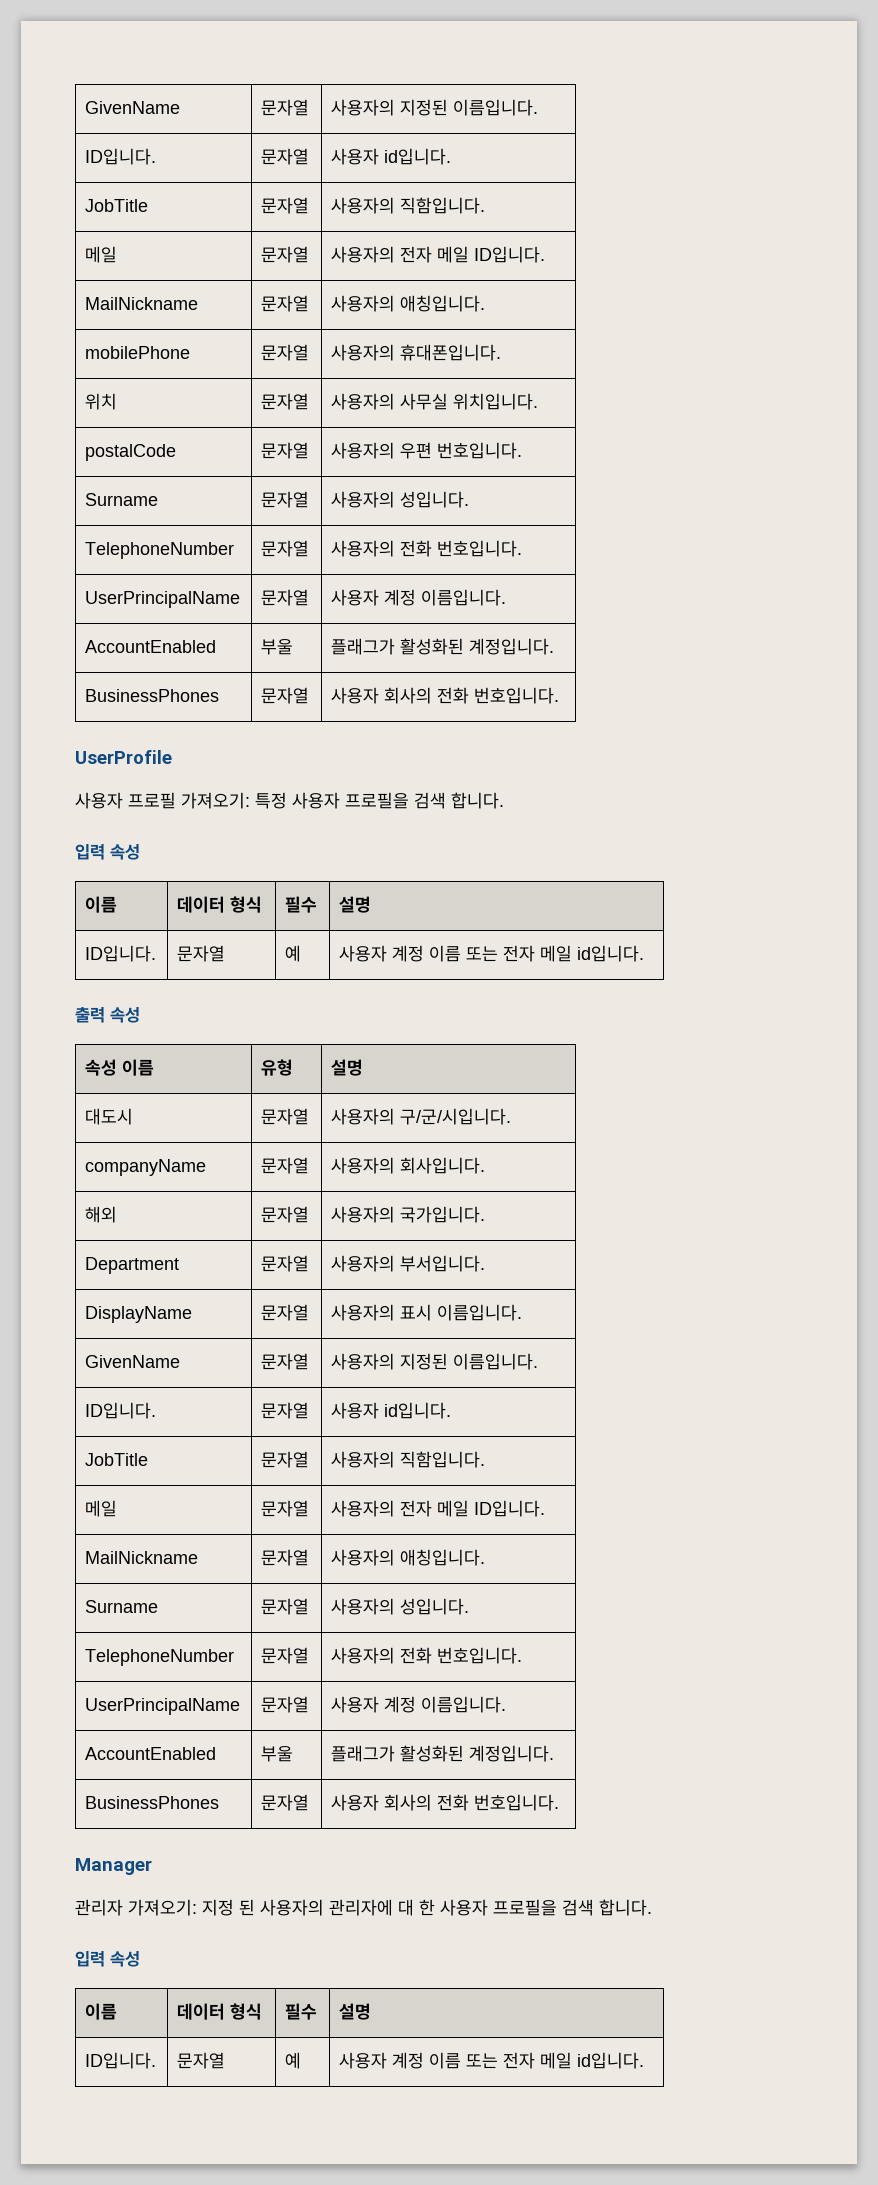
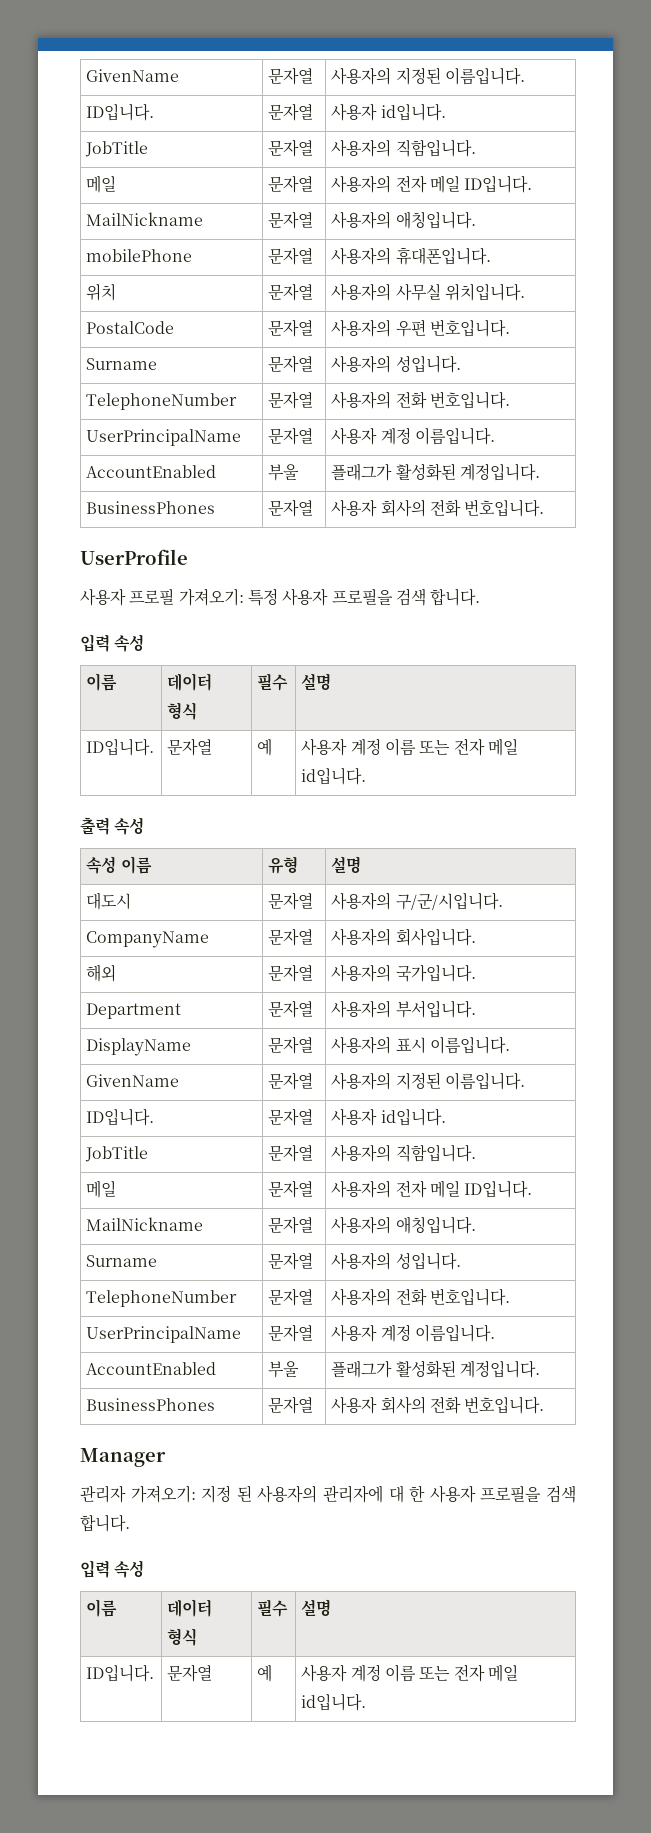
- postalCode | 문자열 | 사용자의 우편 번호입니다.
+ PostalCode | 문자열 | 사용자의 우편 번호입니다.
- companyName | 문자열 | 사용자의 회사입니다.
+ CompanyName | 문자열 | 사용자의 회사입니다.

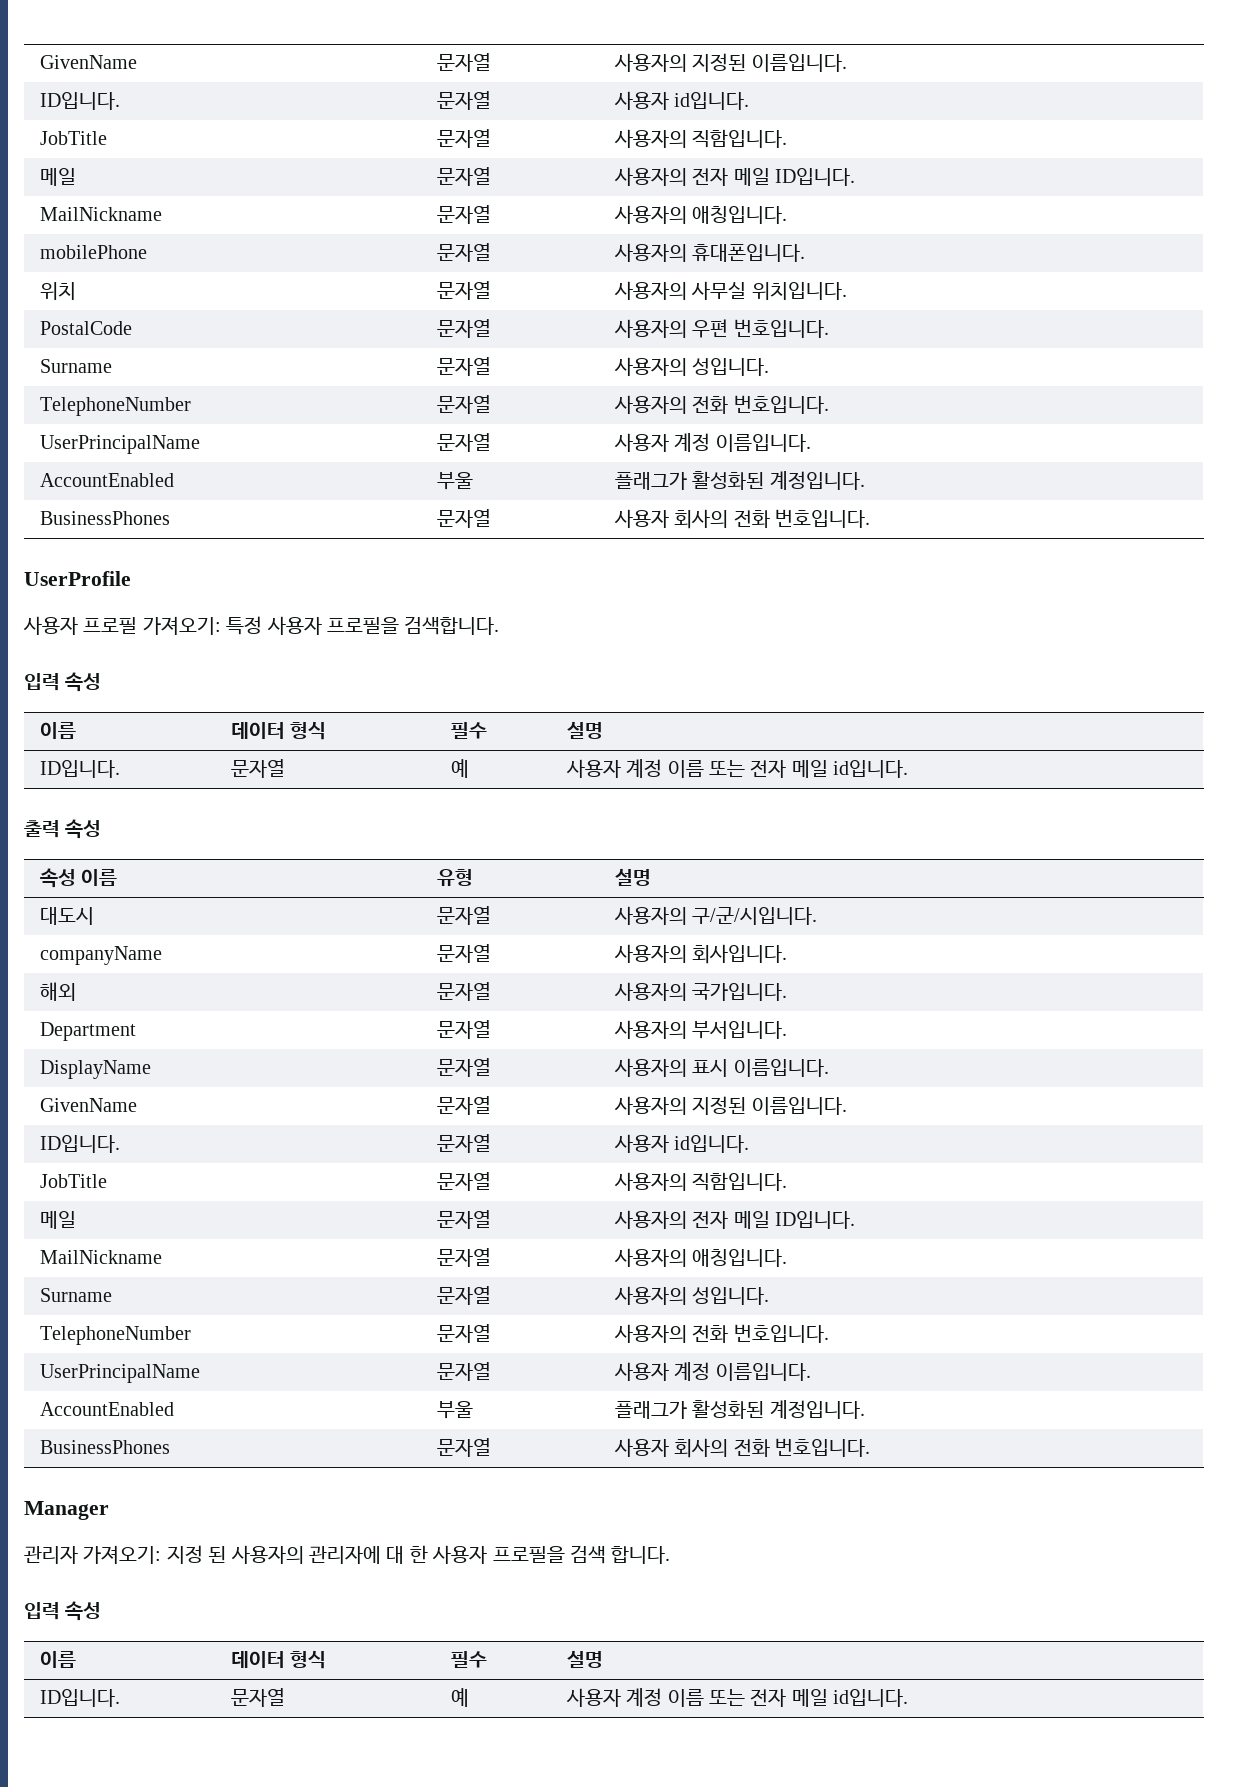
- 사용자 프로필 가져오기: 특정 사용자 프로필을 검색 합니다.
+ 사용자 프로필 가져오기: 특정 사용자 프로필을 검색합니다.
- CompanyName | 문자열 | 사용자의 회사입니다.
+ companyName | 문자열 | 사용자의 회사입니다.

